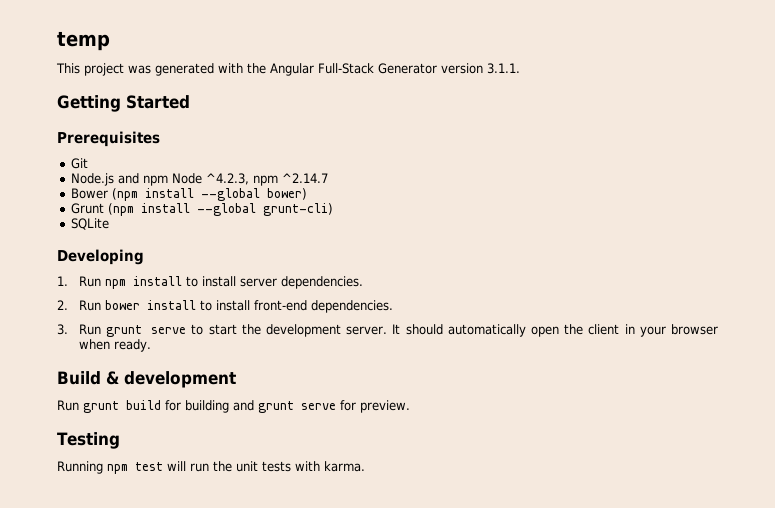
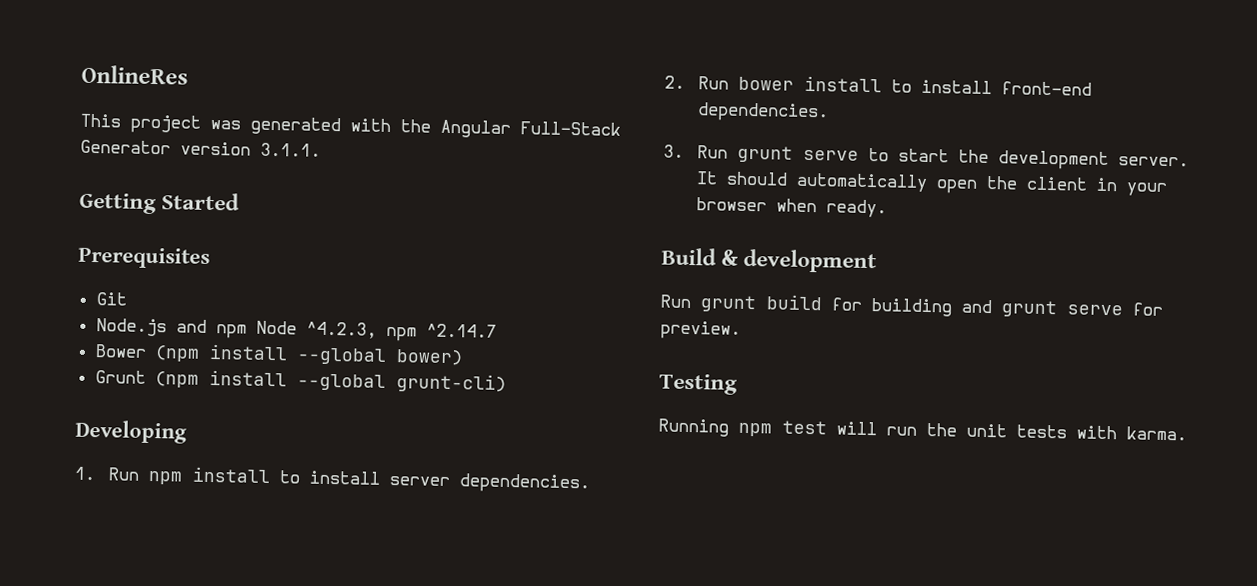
- temp
+ OnlineRes
- SQLite

